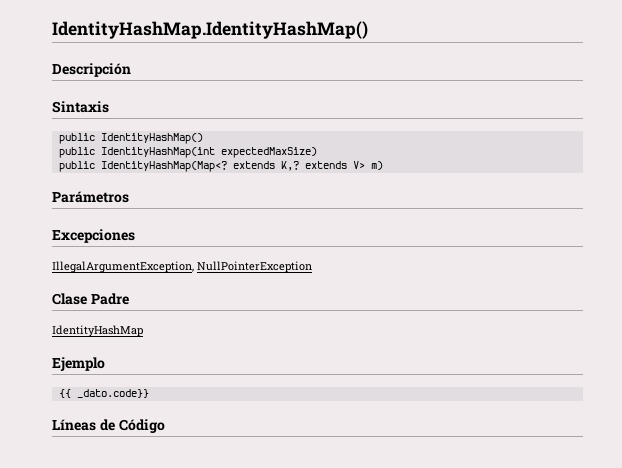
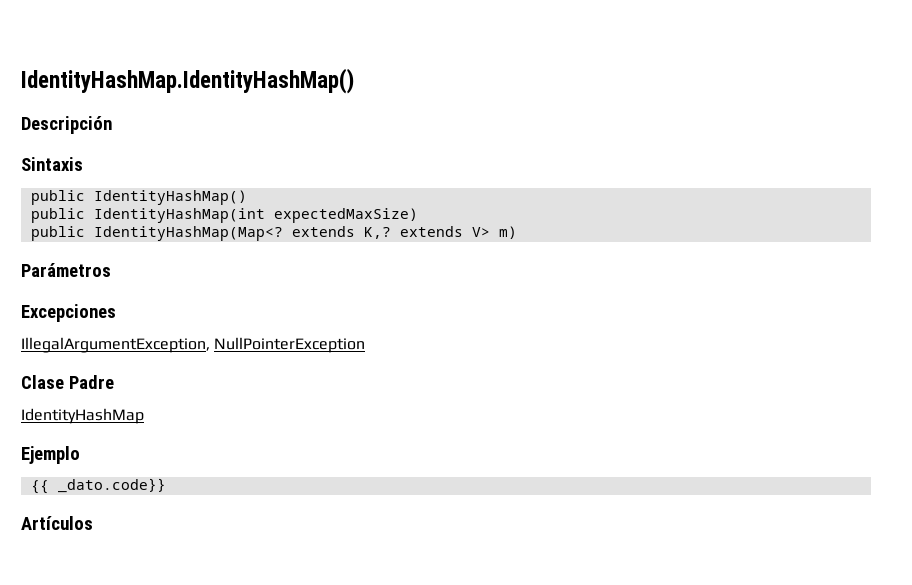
- Líneas de Código
+ Artículos

